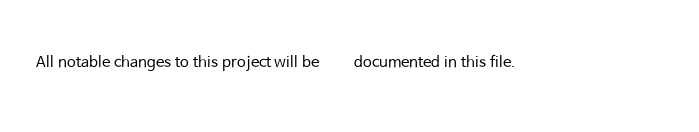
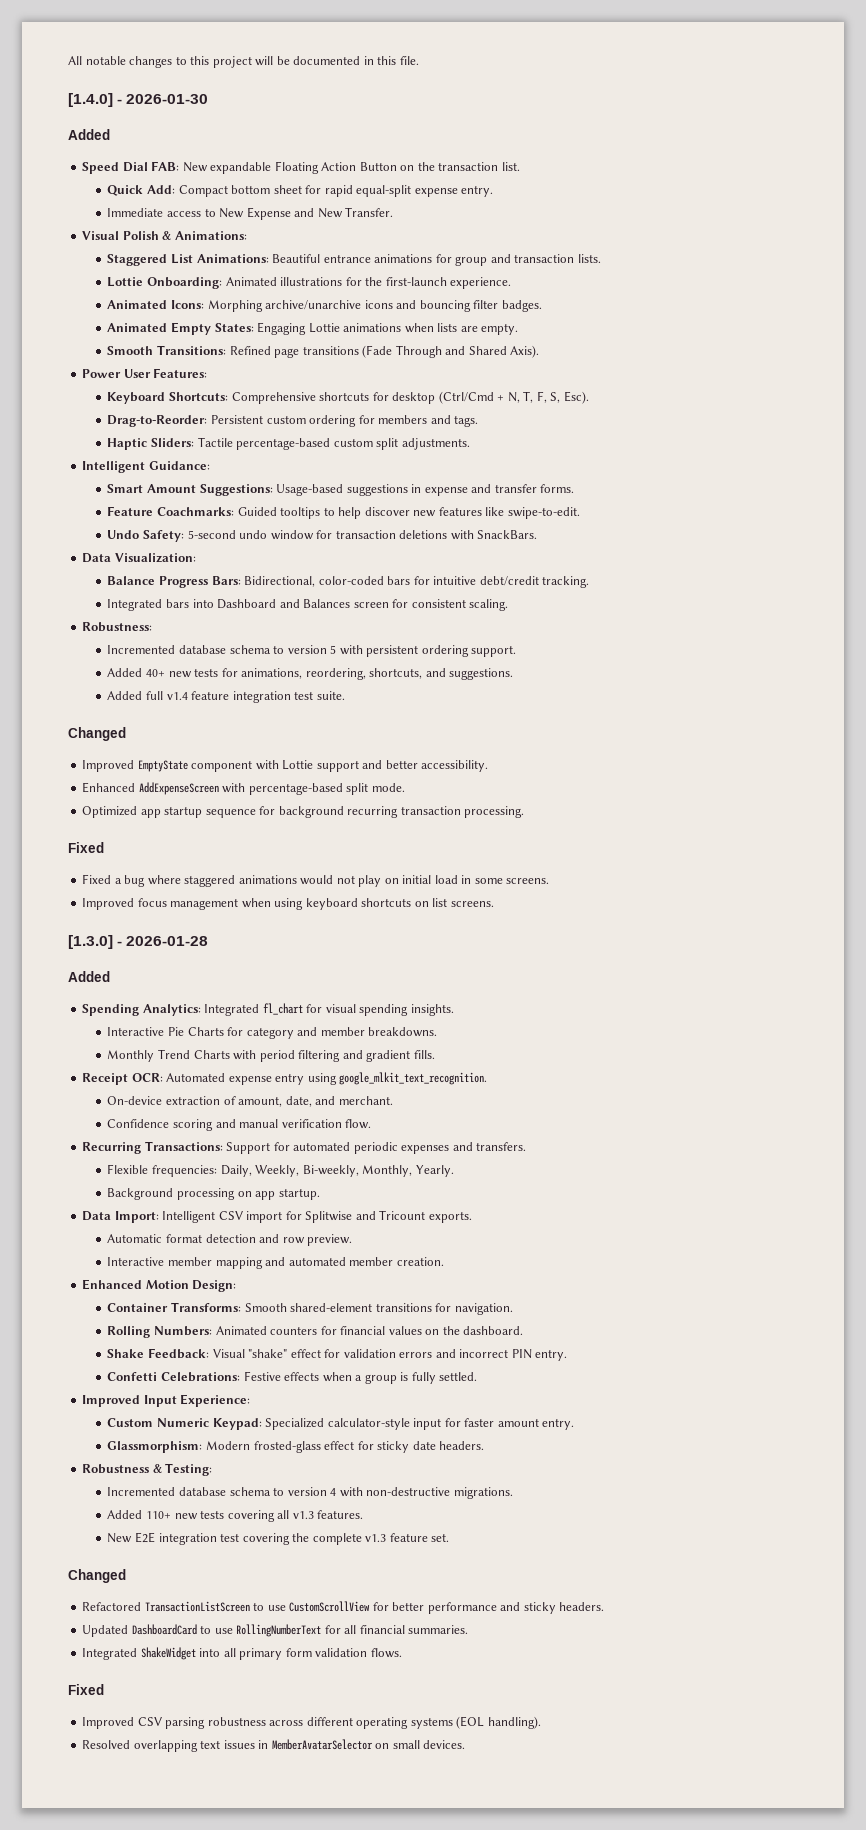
+ [1.4.0] - 2026-01-30
+ Added
+ Speed Dial FAB: New expandable Floating Action Button on the transaction list.
+ Quick Add: Compact bottom sheet for rapid equal-split expense entry.
+ Immediate access to New Expense and New Transfer.
+ Visual Polish & Animations:
+ Staggered List Animations: Beautiful entrance animations for group and transaction lists.
+ Lottie Onboarding: Animated illustrations for the first-launch experience.
+ Animated Icons: Morphing archive/unarchive icons and bouncing filter badges.
+ Animated Empty States: Engaging Lottie animations when lists are empty.
+ Smooth Transitions: Refined page transitions (Fade Through and Shared Axis).
+ Power User Features:
+ Keyboard Shortcuts: Comprehensive shortcuts for desktop (Ctrl/Cmd + N, T, F, S, Esc).
+ Drag-to-Reorder: Persistent custom ordering for members and tags.
+ Haptic Sliders: Tactile percentage-based custom split adjustments.
+ Intelligent Guidance:
+ Smart Amount Suggestions: Usage-based suggestions in expense and transfer forms.
+ Feature Coachmarks: Guided tooltips to help discover new features like swipe-to-edit.
+ Undo Safety: 5-second undo window for transaction deletions with SnackBars.
+ Data Visualization:
+ Balance Progress Bars: Bidirectional, color-coded bars for intuitive debt/credit tracking.
+ Integrated bars into Dashboard and Balances screen for consistent scaling.
+ Robustness:
+ Incremented database schema to version 5 with persistent ordering support.
+ Added 40+ new tests for animations, reordering, shortcuts, and suggestions.
+ Added full v1.4 feature integration test suite.
+ Changed
+ Improved EmptyState component with Lottie support and better accessibility.
+ Enhanced AddExpenseScreen with percentage-based split mode.
+ Optimized app startup sequence for background recurring transaction processing.
+ Fixed
+ Fixed a bug where staggered animations would not play on initial load in some screens.
+ Improved focus management when using keyboard shortcuts on list screens.
+ [1.3.0] - 2026-01-28
+ Added
+ Spending Analytics: Integrated fl_chart for visual spending insights.
+ Interactive Pie Charts for category and member breakdowns.
+ Monthly Trend Charts with period filtering and gradient fills.
+ Receipt OCR: Automated expense entry using google_mlkit_text_recognition.
+ On-device extraction of amount, date, and merchant.
+ Confidence scoring and manual verification flow.
+ Recurring Transactions: Support for automated periodic expenses and transfers.
+ Flexible frequencies: Daily, Weekly, Bi-weekly, Monthly, Yearly.
+ Background processing on app startup.
+ Data Import: Intelligent CSV import for Splitwise and Tricount exports.
+ Automatic format detection and row preview.
+ Interactive member mapping and automated member creation.
+ Enhanced Motion Design:
+ Container Transforms: Smooth shared-element transitions for navigation.
+ Rolling Numbers: Animated counters for financial values on the dashboard.
+ Shake Feedback: Visual "shake" effect for validation errors and incorrect PIN entry.
+ Confetti Celebrations: Festive effects when a group is fully settled.
+ Improved Input Experience:
+ Custom Numeric Keypad: Specialized calculator-style input for faster amount entry.
+ Glassmorphism: Modern frosted-glass effect for sticky date headers.
+ Robustness & Testing:
+ Incremented database schema to version 4 with non-destructive migrations.
+ Added 110+ new tests covering all v1.3 features.
+ New E2E integration test covering the complete v1.3 feature set.
+ Changed
+ Refactored TransactionListScreen to use CustomScrollView for better performance and sticky headers.
+ Updated DashboardCard to use RollingNumberText for all financial summaries.
+ Integrated ShakeWidget into all primary form validation flows.
+ Fixed
+ Improved CSV parsing robustness across different operating systems (EOL handling).
+ Resolved overlapping text issues in MemberAvatarSelector on small devices.

